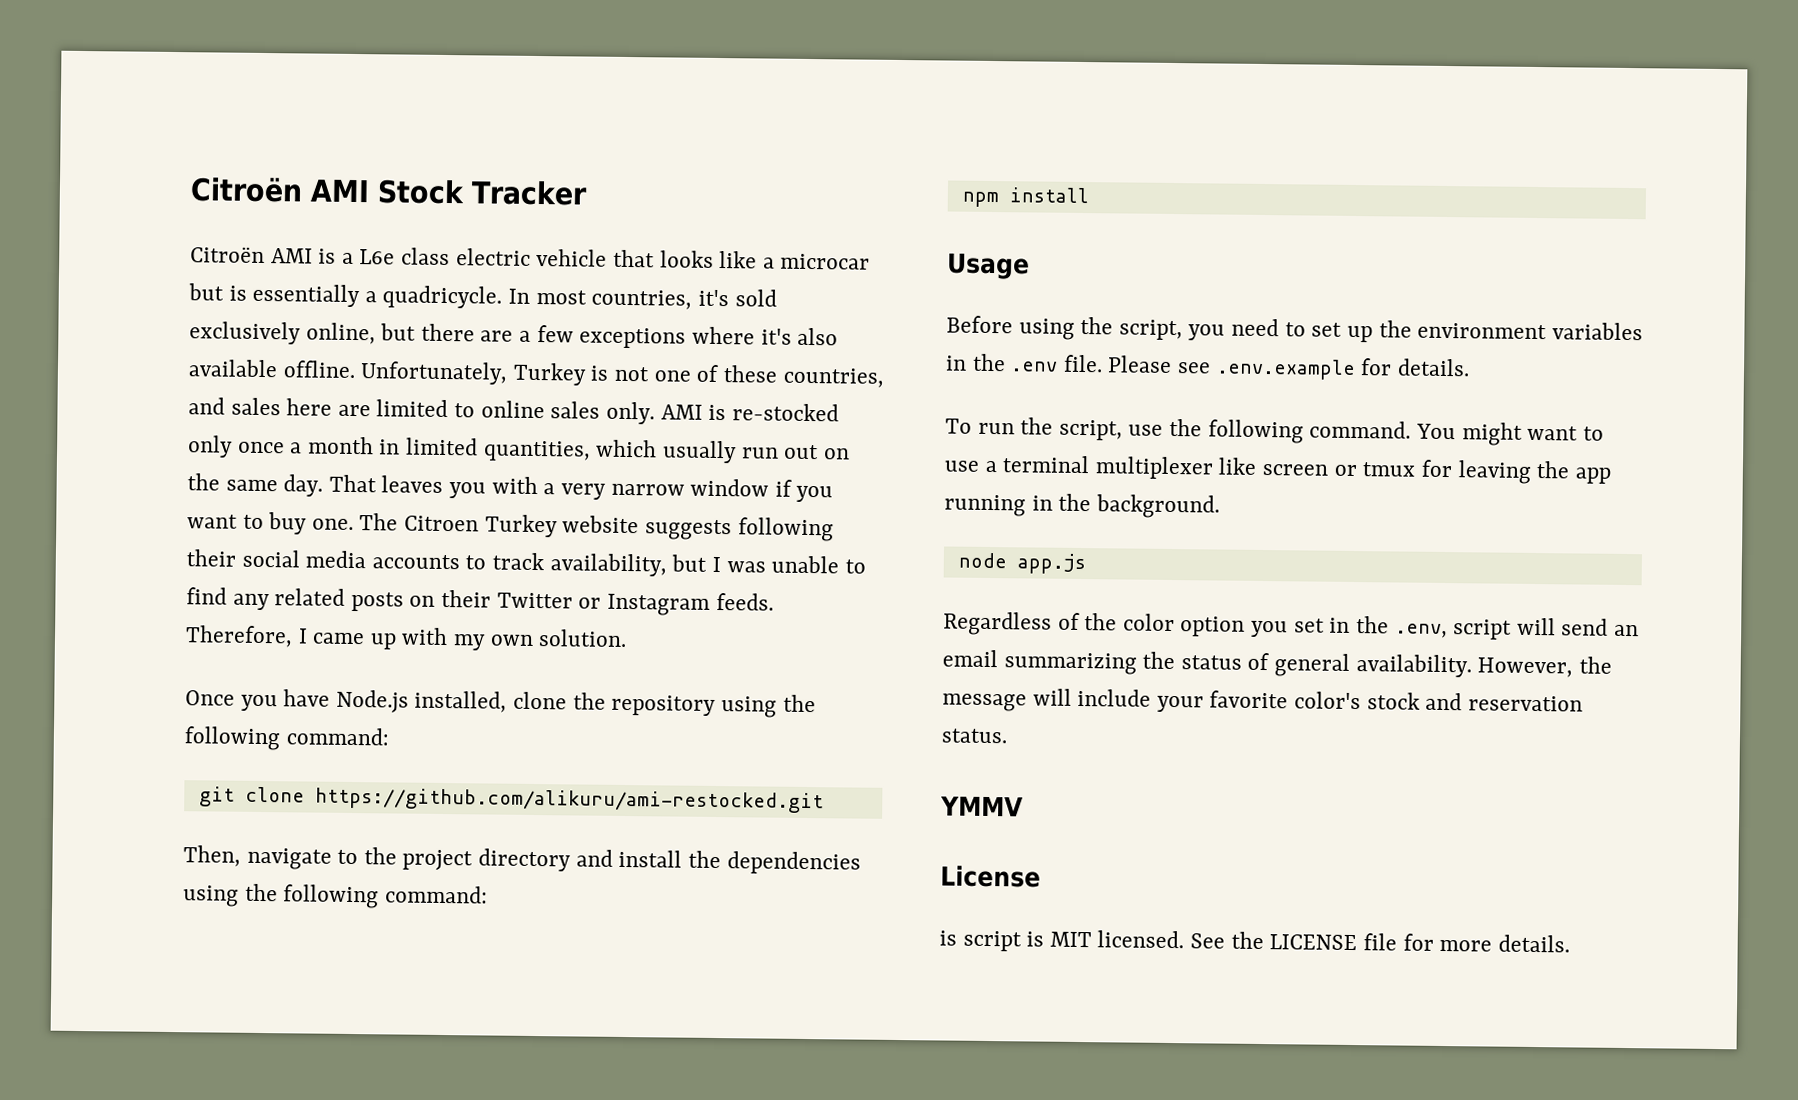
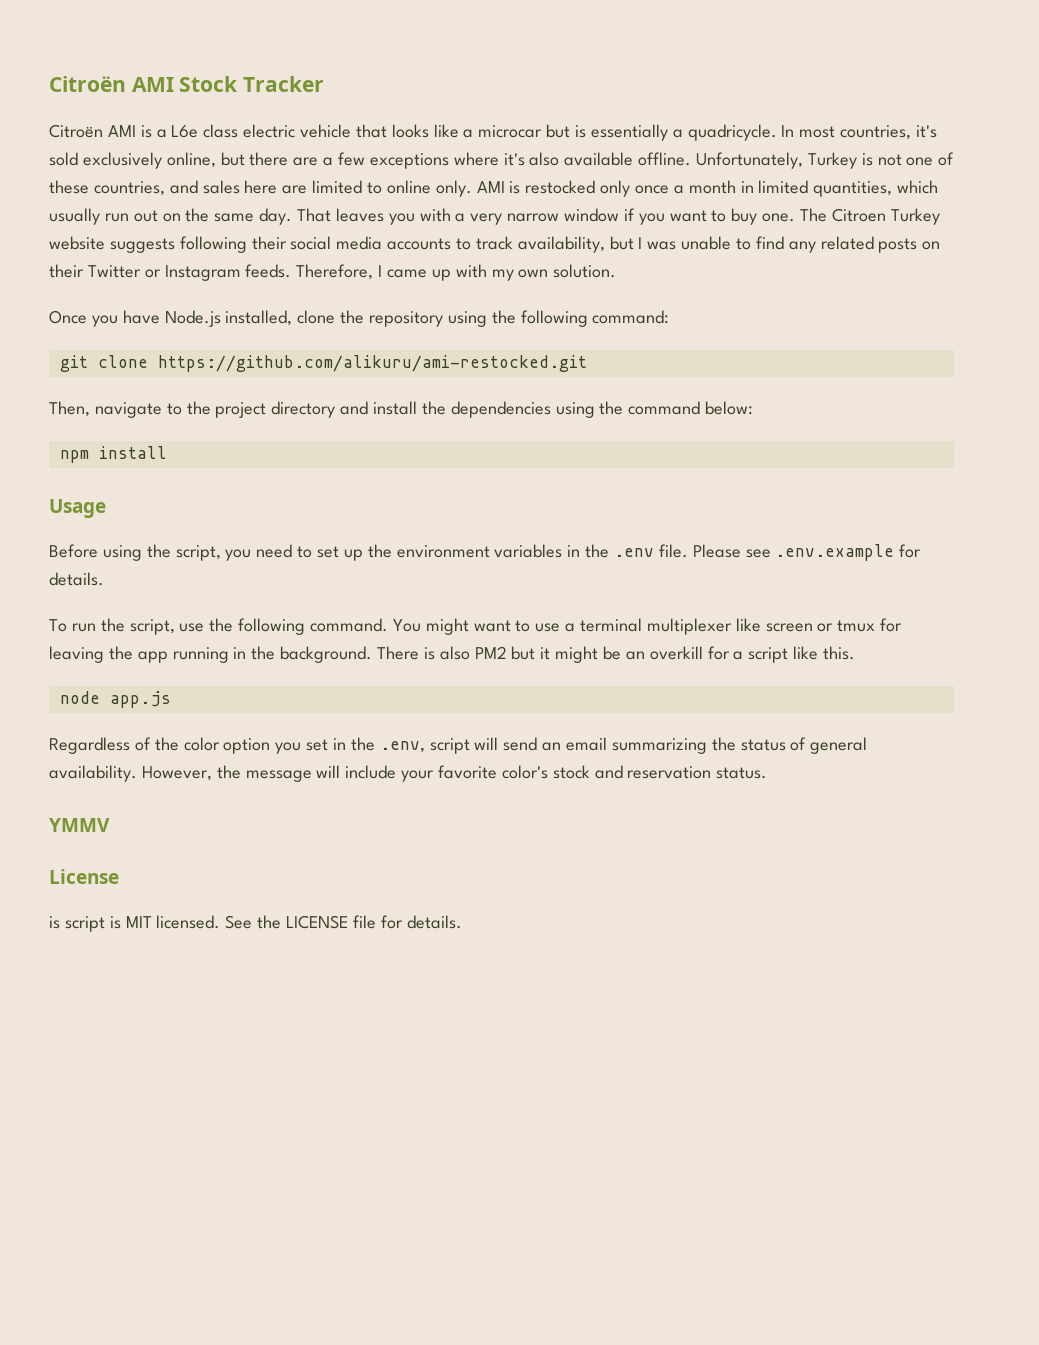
- Unfortunately, Turkey is not one of these countries, and sales here are limited to online sales only.
+ Unfortunately, Turkey is not one of these countries, and sales here are limited to online only.
- AMI is re-stocked only once a month in limited quantities, which usually run out on the same day.
+ AMI is restocked only once a month in limited quantities, which usually run out on the same day.
- Then, navigate to the project directory and install the dependencies using the following command:
+ Then, navigate to the project directory and install the dependencies using the command below:
+ There is also PM2 but it might be an overkill for a script like this.
- See the LICENSE file for more details.
+ See the LICENSE file for details.

